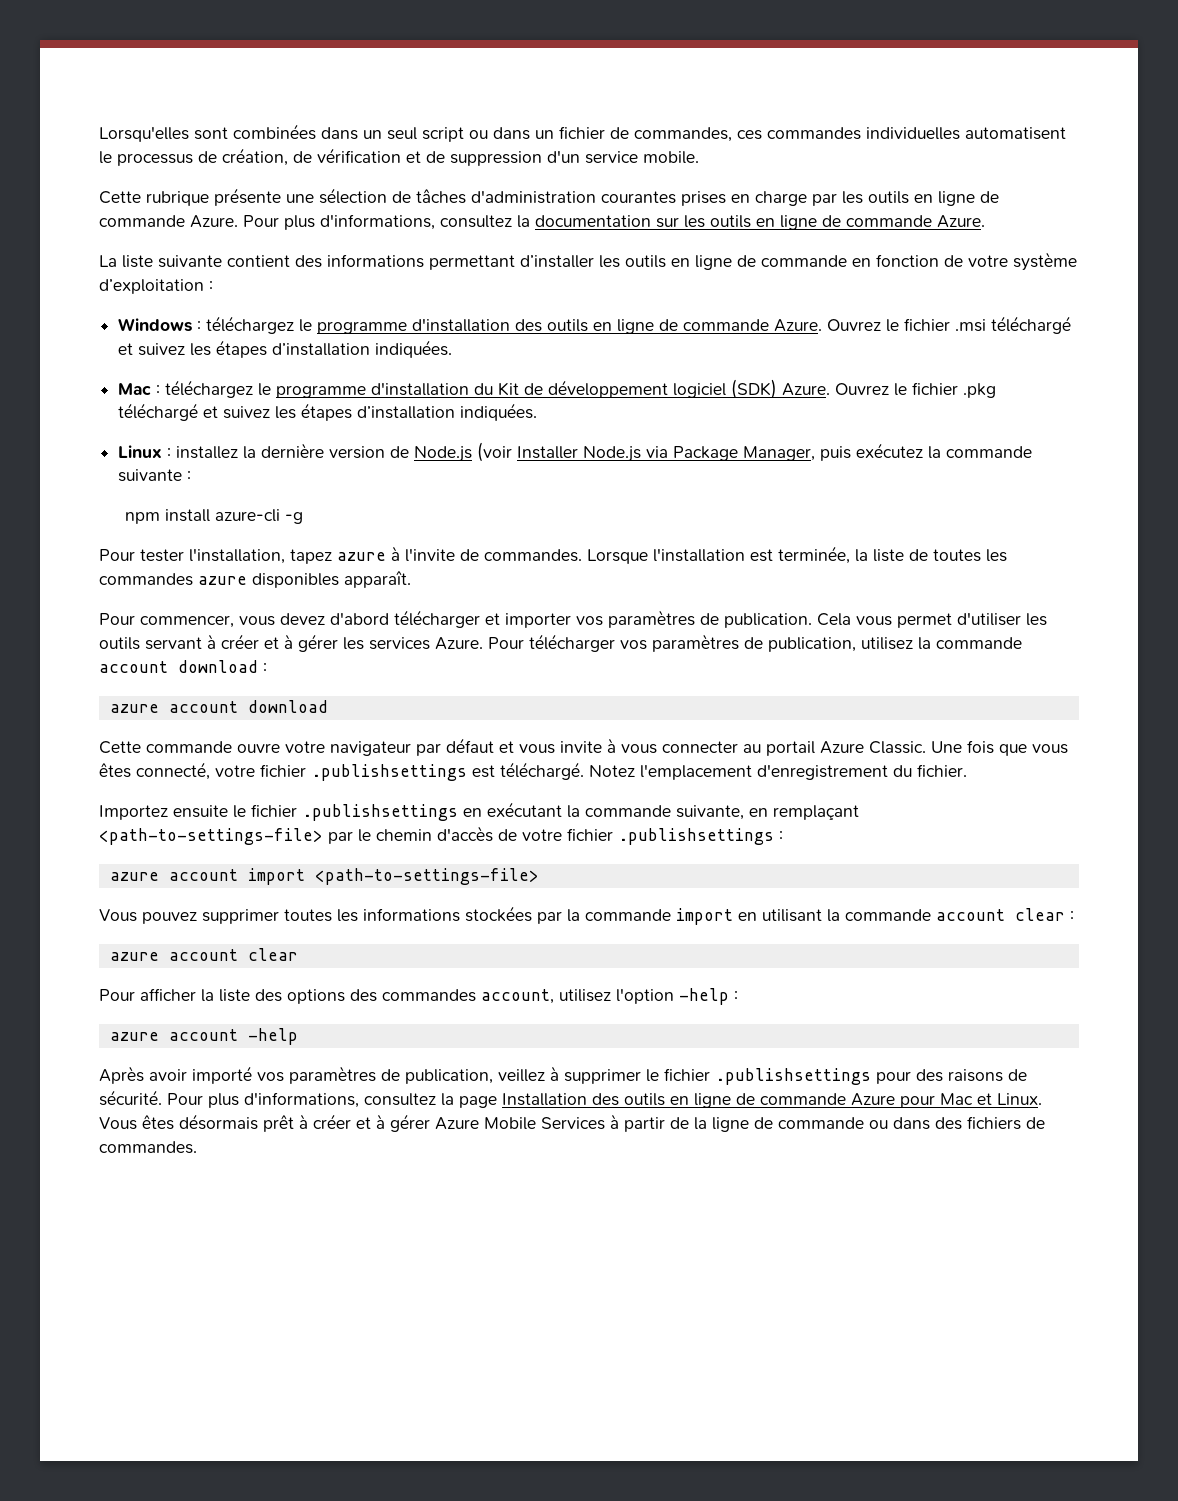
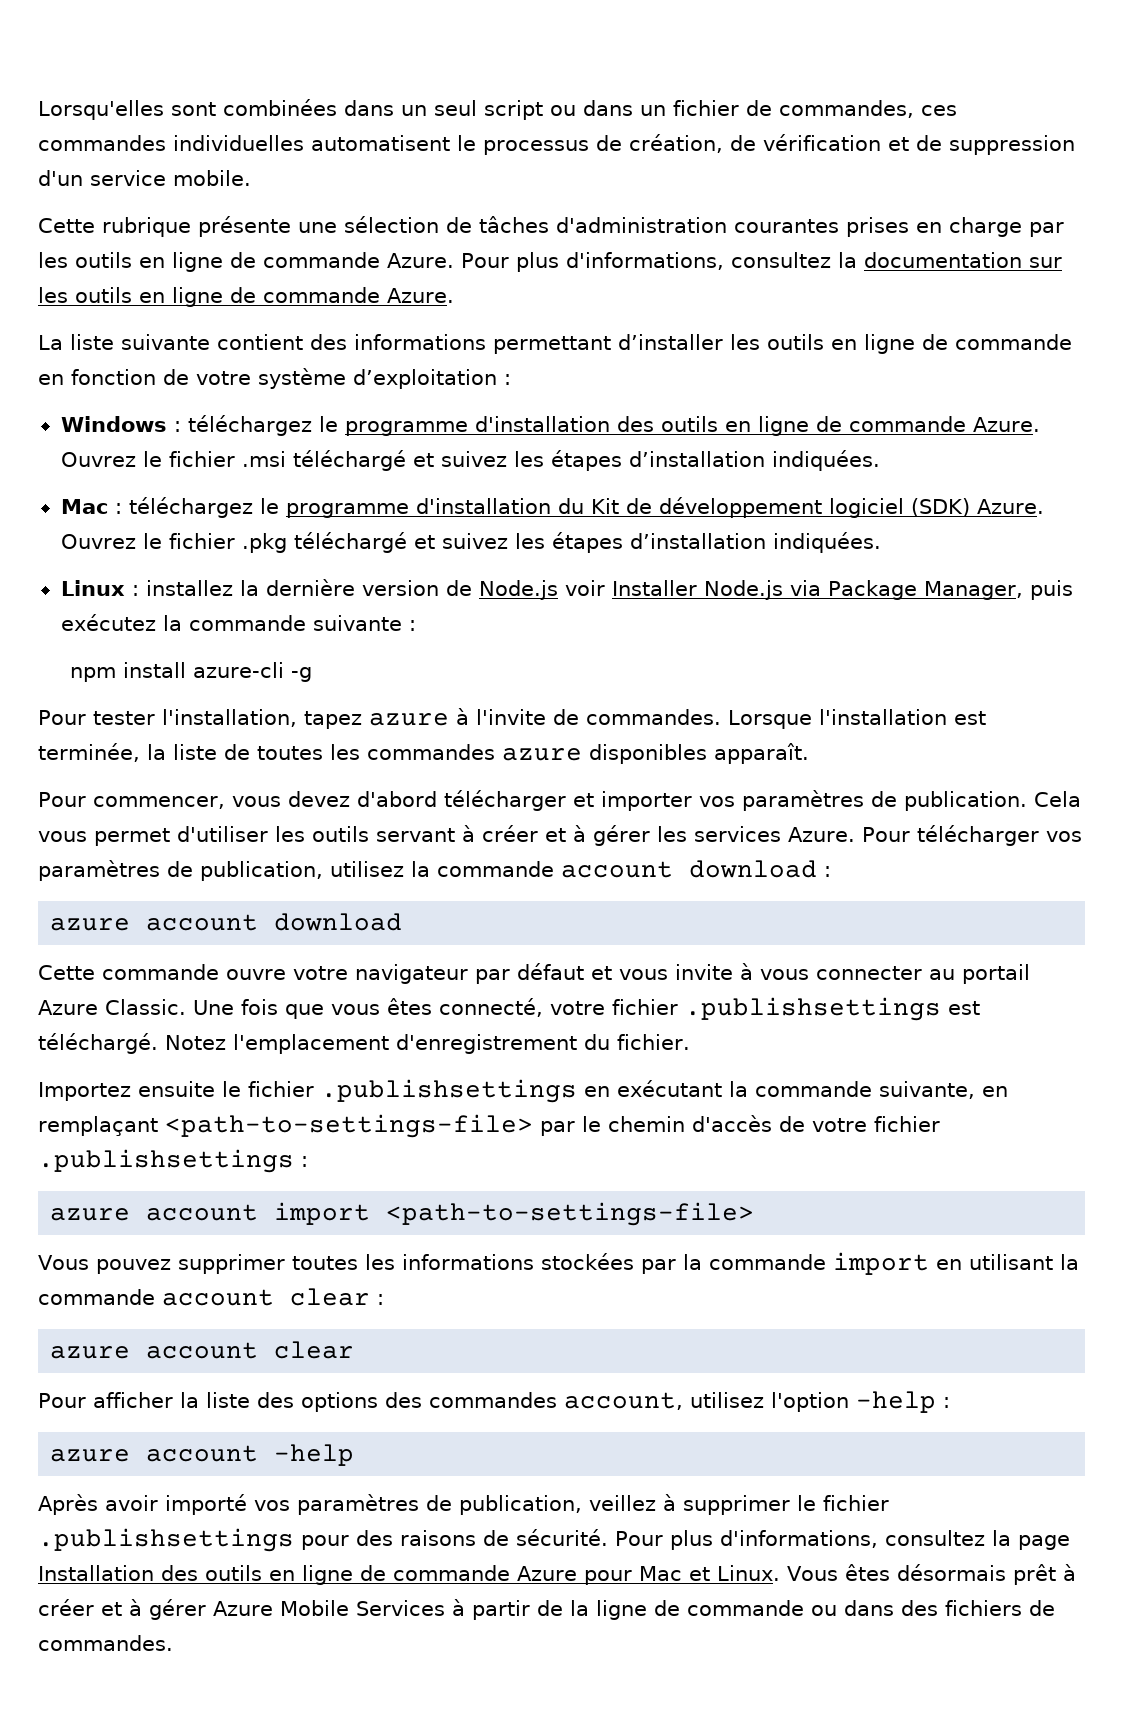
- Linux : installez la dernière version de Node.js (voir Installer Node.js via Package Manager, puis exécutez la commande suivante :
+ Linux : installez la dernière version de Node.js voir Installer Node.js via Package Manager, puis exécutez la commande suivante :

